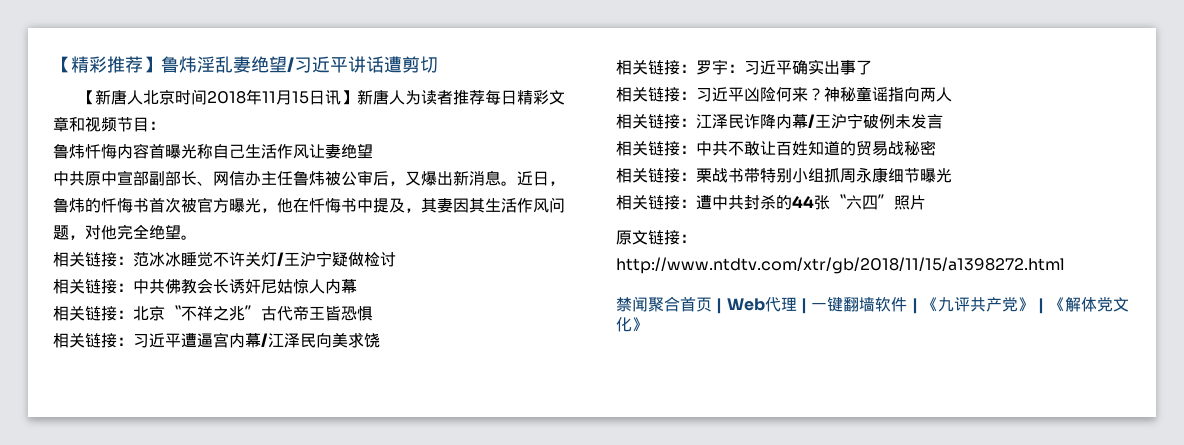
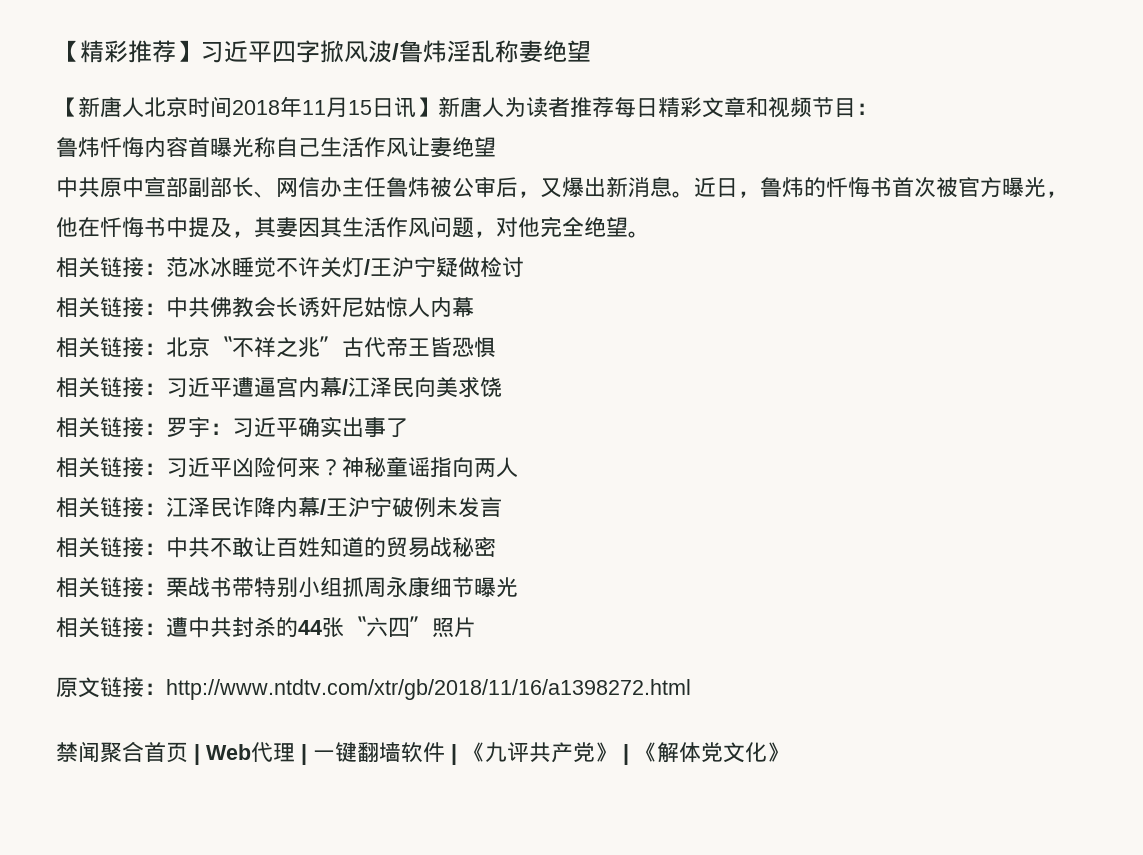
- 【精彩推荐】鲁炜淫乱妻绝望/习近平讲话遭剪切
+ 【精彩推荐】习近平四字掀风波/鲁炜淫乱称妻绝望
- 原文链接：http://www.ntdtv.com/xtr/gb/2018/11/15/a1398272.html
+ 原文链接：http://www.ntdtv.com/xtr/gb/2018/11/16/a1398272.html

